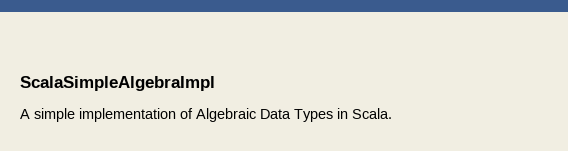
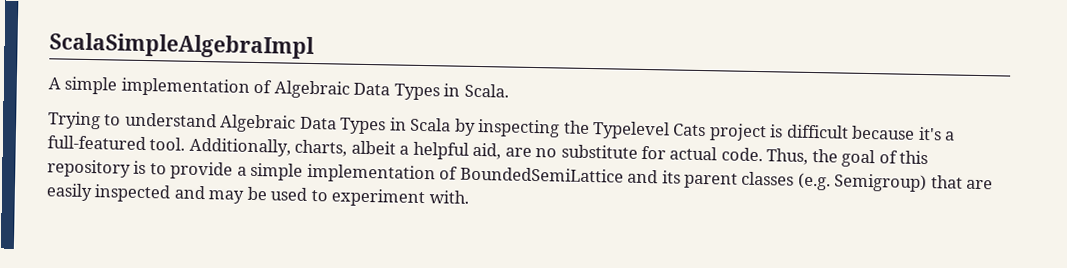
+ Trying to understand Algebraic Data Types in Scala by inspecting the Typelevel Cats project is difficult because it's a full-featured tool. Additionally, charts, albeit a helpful aid, are no substitute for actual code. Thus, the goal of this repository is to provide a simple implementation of BoundedSemiLattice and its parent classes (e.g. Semigroup) that are easily inspected and may be used to experiment with.

